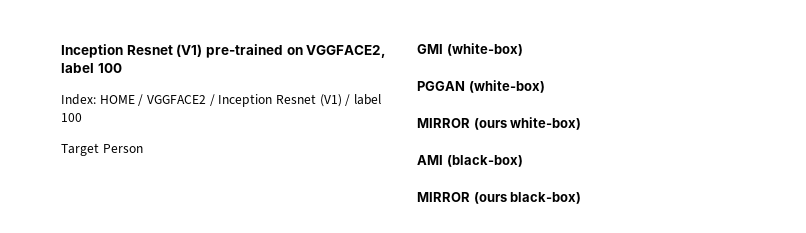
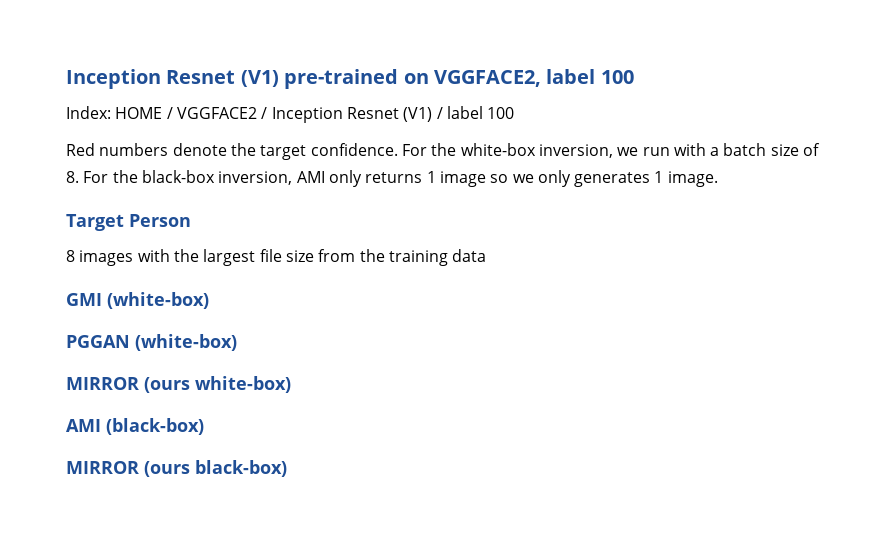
+ Red numbers denote the target confidence. For the white-box inversion, we run with a batch size of 8. For the black-box inversion, AMI only returns 1 image so we only generates 1 image.
  Target Person
+ 8 images with the largest file size from the training data

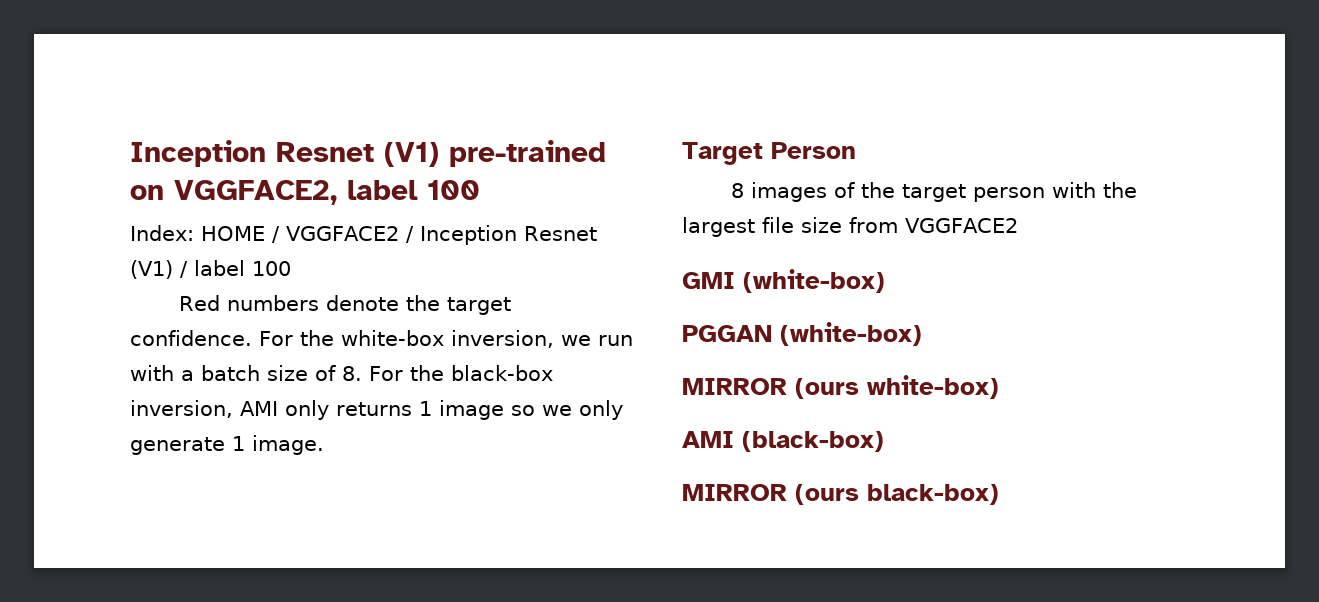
- For the white-box inversion, we run with a batch size of 8. For the black-box inversion, AMI only returns 1 image so we only generates 1 image.
+ For the white-box inversion, we run with a batch size of 8. For the black-box inversion, AMI only returns 1 image so we only generate 1 image.
- 8 images with the largest file size from the training data
+ 8 images of the target person with the largest file size from VGGFACE2

